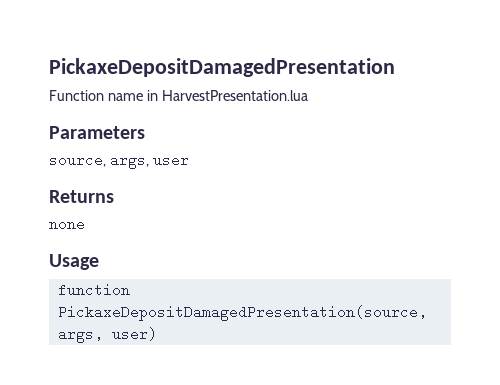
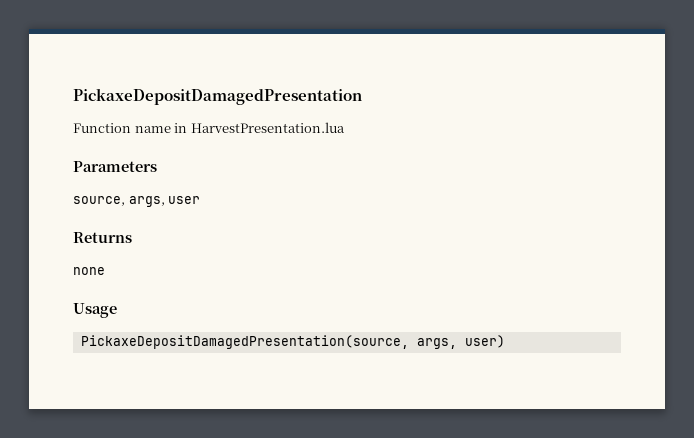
- function PickaxeDepositDamagedPresentation(source, args, user)
+ PickaxeDepositDamagedPresentation(source, args, user)

